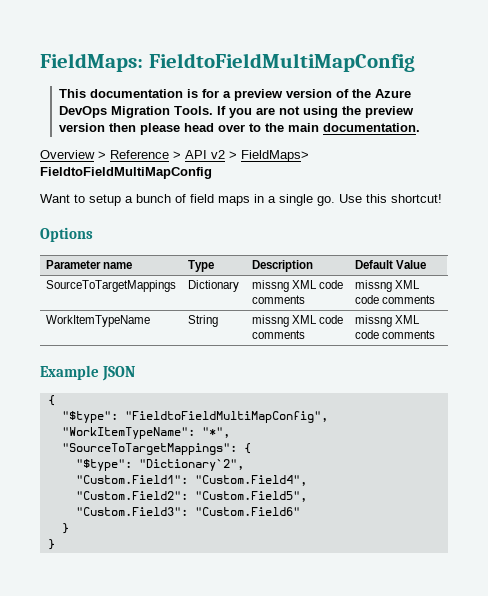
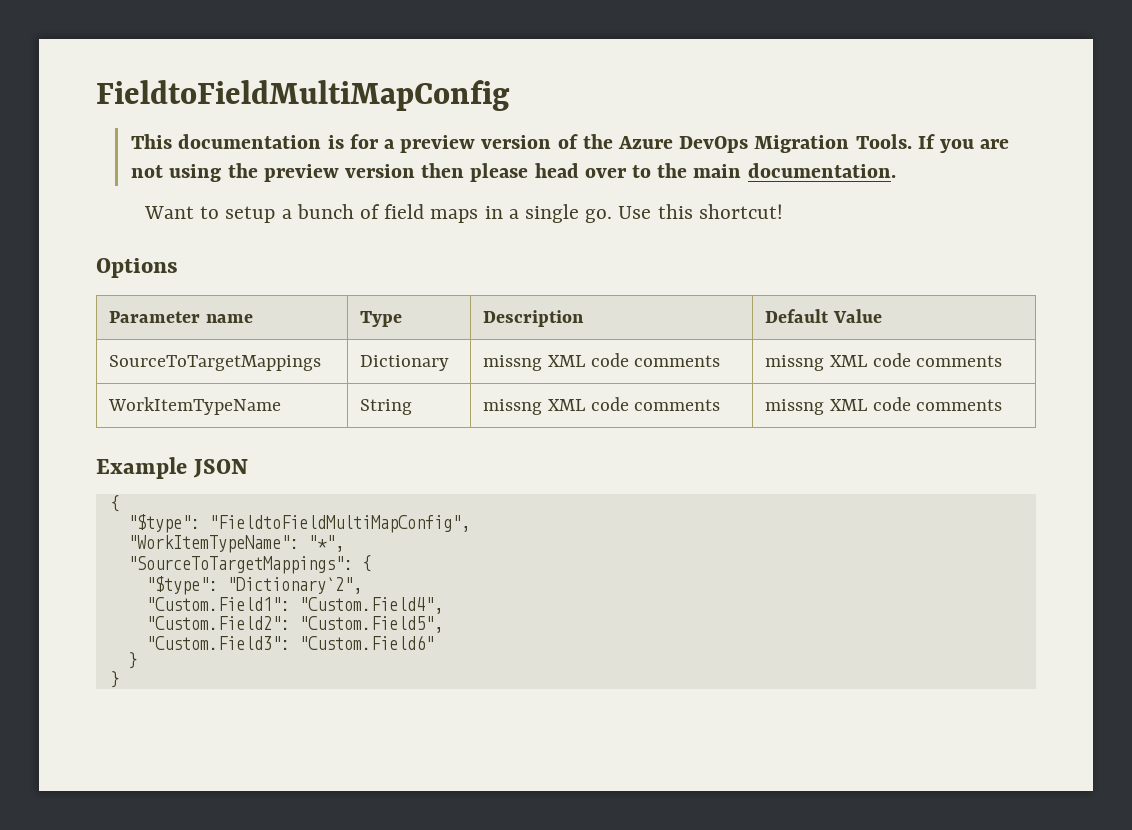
- FieldMaps: FieldtoFieldMultiMapConfig
+ FieldtoFieldMultiMapConfig
- Overview > Reference > API v2 > FieldMaps> FieldtoFieldMultiMapConfig

